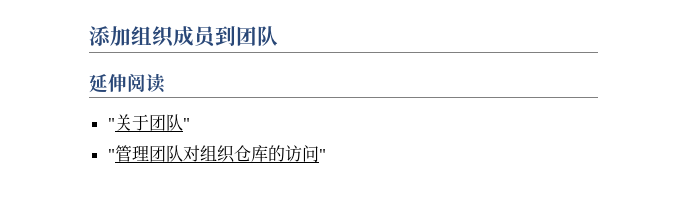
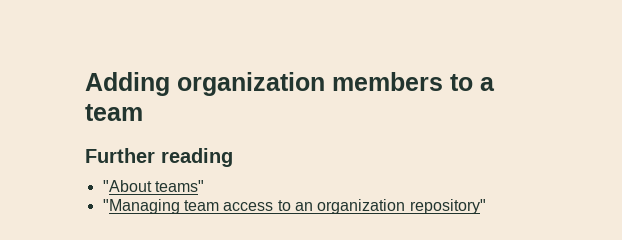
- 添加组织成员到团队
- 延伸阅读
- "关于团队"
- "管理团队对组织仓库的访问"
+ Adding organization members to a team
+ Further reading
+ "About teams"
+ "Managing team access to an organization repository"

